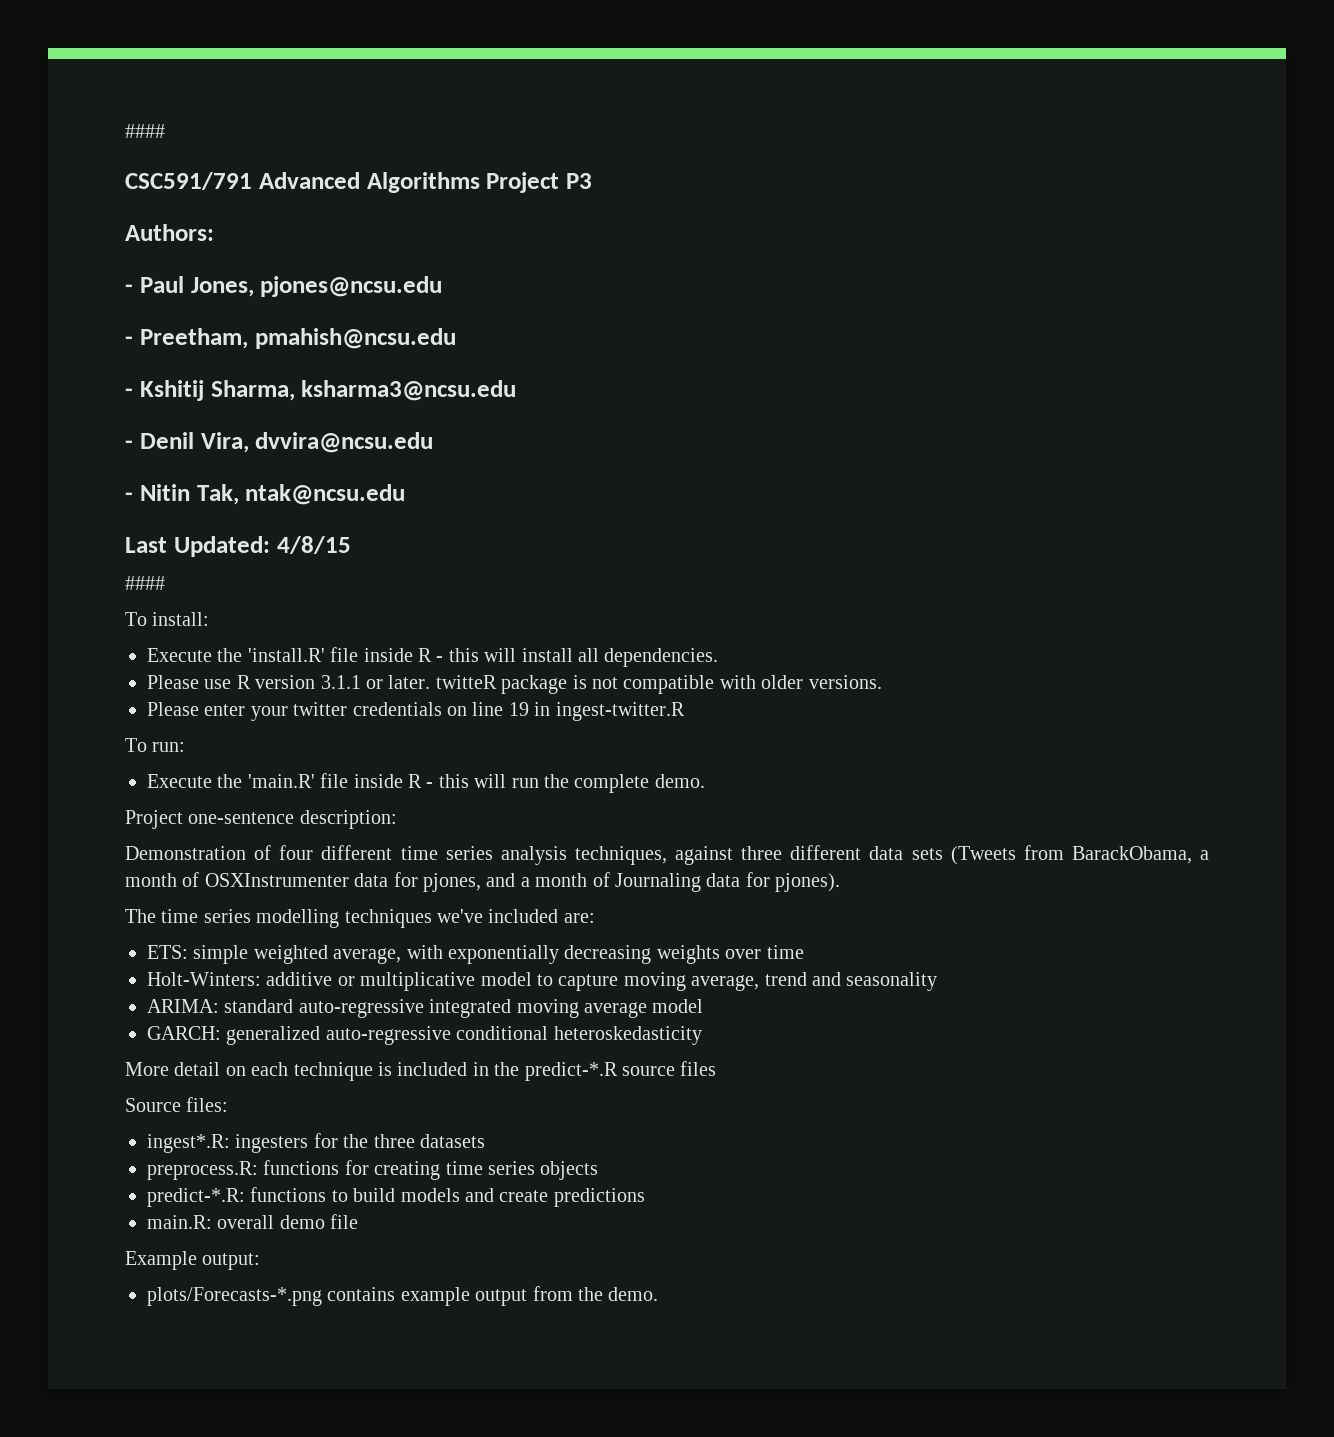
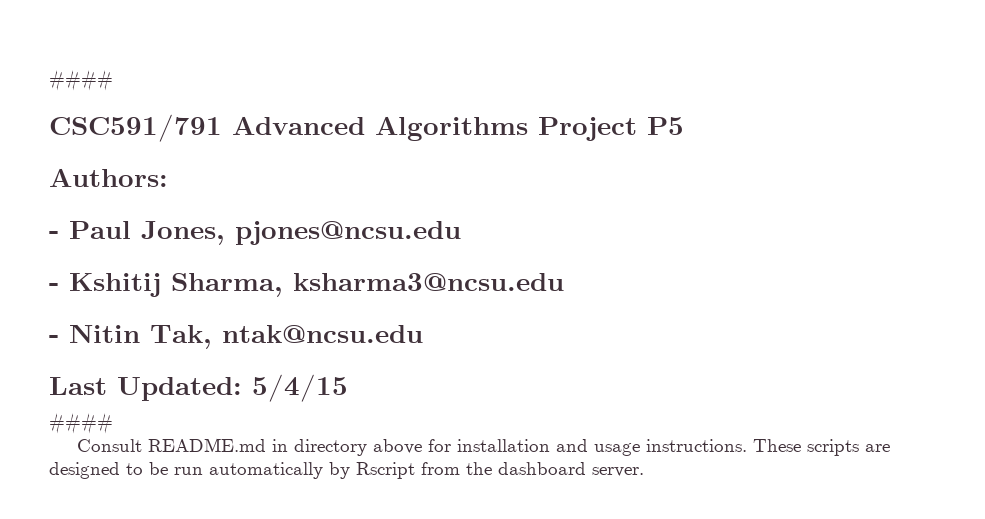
- CSC591/791 Advanced Algorithms Project P3
+ CSC591/791 Advanced Algorithms Project P5
- - Preetham, pmahish@ncsu.edu
- - Denil Vira, dvvira@ncsu.edu
- Last Updated: 4/8/15
+ Last Updated: 5/4/15
  ####
- To install:
- Execute the 'install.R' file inside R - this will install all dependencies.
- Please use R version 3.1.1 or later. twitteR package is not compatible with older versions.
- Please enter your twitter credentials on line 19 in ingest-twitter.R
- To run:
- Execute the 'main.R' file inside R - this will run the complete demo.
- Project one-sentence description:
- Demonstration of four different time series analysis techniques, against three different data sets (Tweets from BarackObama, a month of OSXInstrumenter data for pjones, and a month of Journaling data for pjones).
- The time series modelling techniques we've included are:
- ETS: simple weighted average, with exponentially decreasing weights over time
- Holt-Winters: additive or multiplicative model to capture moving average, trend and seasonality
- ARIMA: standard auto-regressive integrated moving average model
- GARCH: generalized auto-regressive conditional heteroskedasticity
- More detail on each technique is included in the predict-*.R source files
- Source files:
- ingest*.R: ingesters for the three datasets
- preprocess.R: functions for creating time series objects
- predict-*.R: functions to build models and create predictions
- main.R: overall demo file
- Example output:
- plots/Forecasts-*.png contains example output from the demo.
+ Consult README.md in directory above for installation and usage instructions. These scripts are designed to be run automatically by Rscript from the dashboard server.

